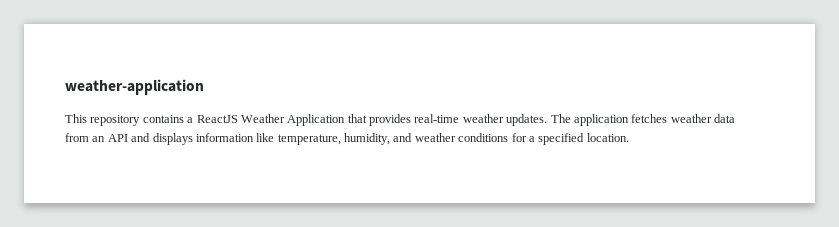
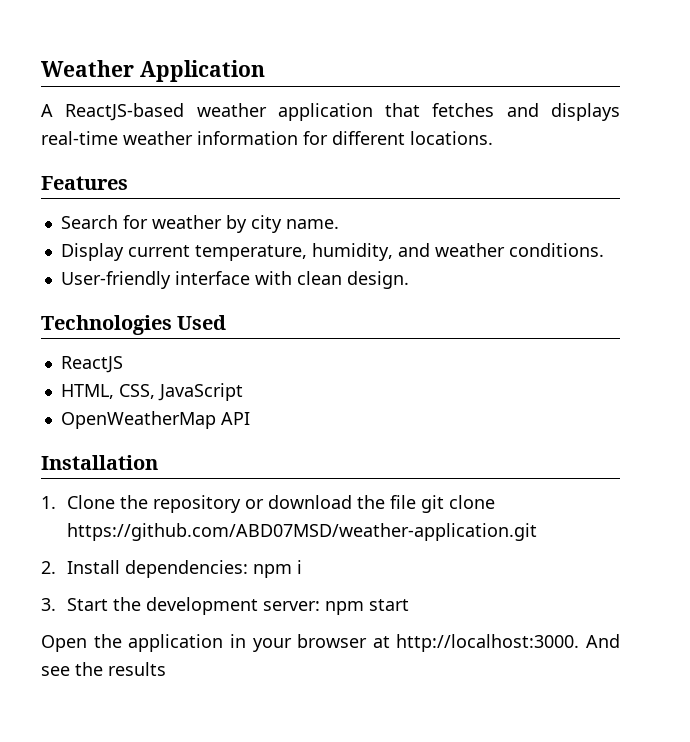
- weather-application
- This repository contains a ReactJS Weather Application that provides real-time weather updates. The application fetches weather data from an API and displays information like temperature, humidity, and weather conditions for a specified location.
+ Weather Application
+ A ReactJS-based weather application that fetches and displays real-time weather information for different locations.
+ Features
+ Search for weather by city name.
+ Display current temperature, humidity, and weather conditions.
+ User-friendly interface with clean design.
+ Technologies Used
+ ReactJS
+ HTML, CSS, JavaScript
+ OpenWeatherMap API
+ Installation
+ 1. Clone the repository or download the file git clone https://github.com/ABD07MSD/weather-application.git
+ 2. Install dependencies: npm i
+ 3. Start the development server: npm start
+ Open the application in your browser at http://localhost:3000. And see the results

